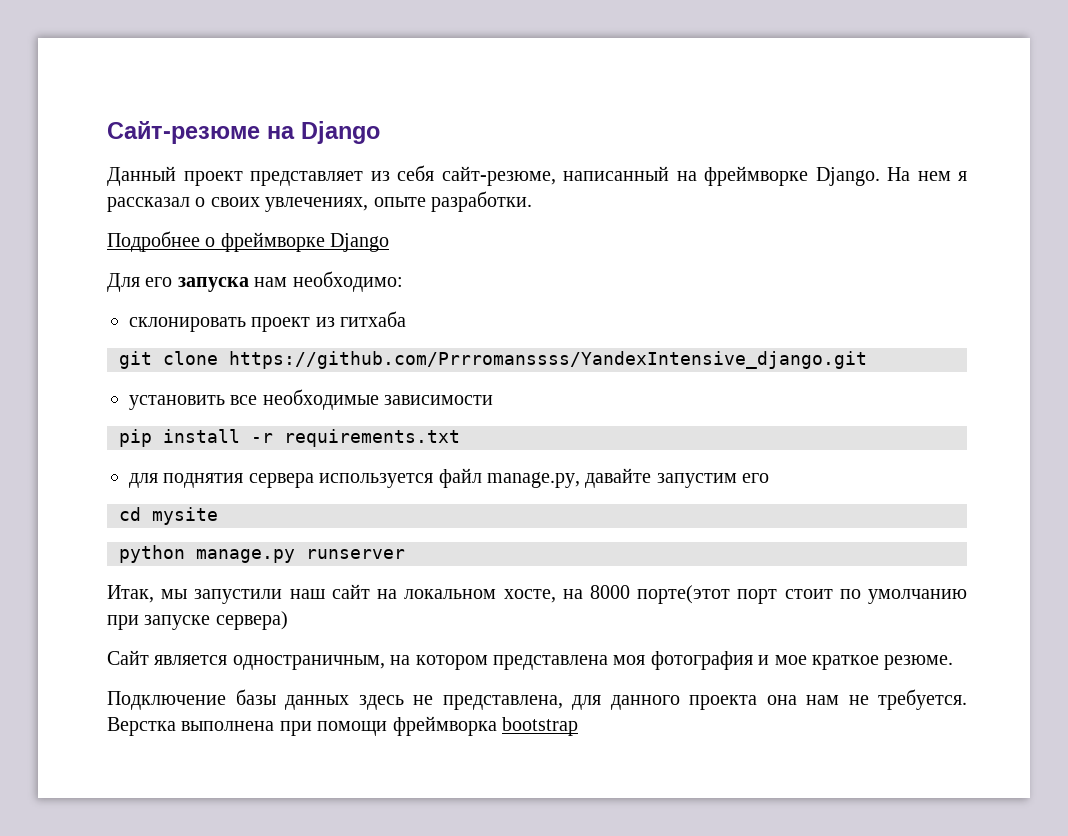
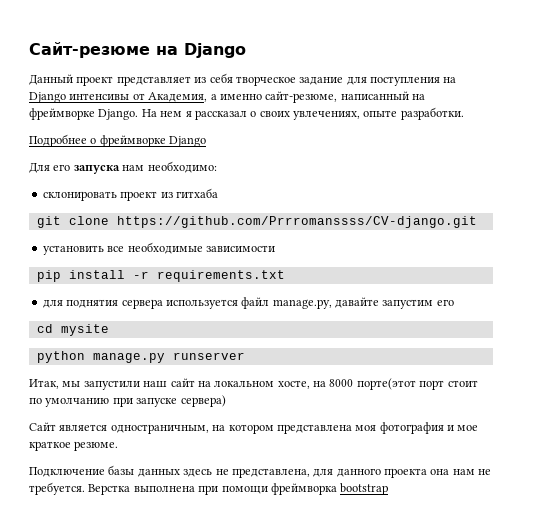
- Данный проект представляет из себя сайт-резюме, написанный на фреймворке Django.
+ Данный проект представляет из себя творческое задание для поступления на Django интенсивы от Академия, а именно сайт-резюме, написанный на фреймворке Django.
- git clone https://github.com/Prrromanssss/YandexIntensive_django.git
+ git clone https://github.com/Prrromanssss/CV-django.git

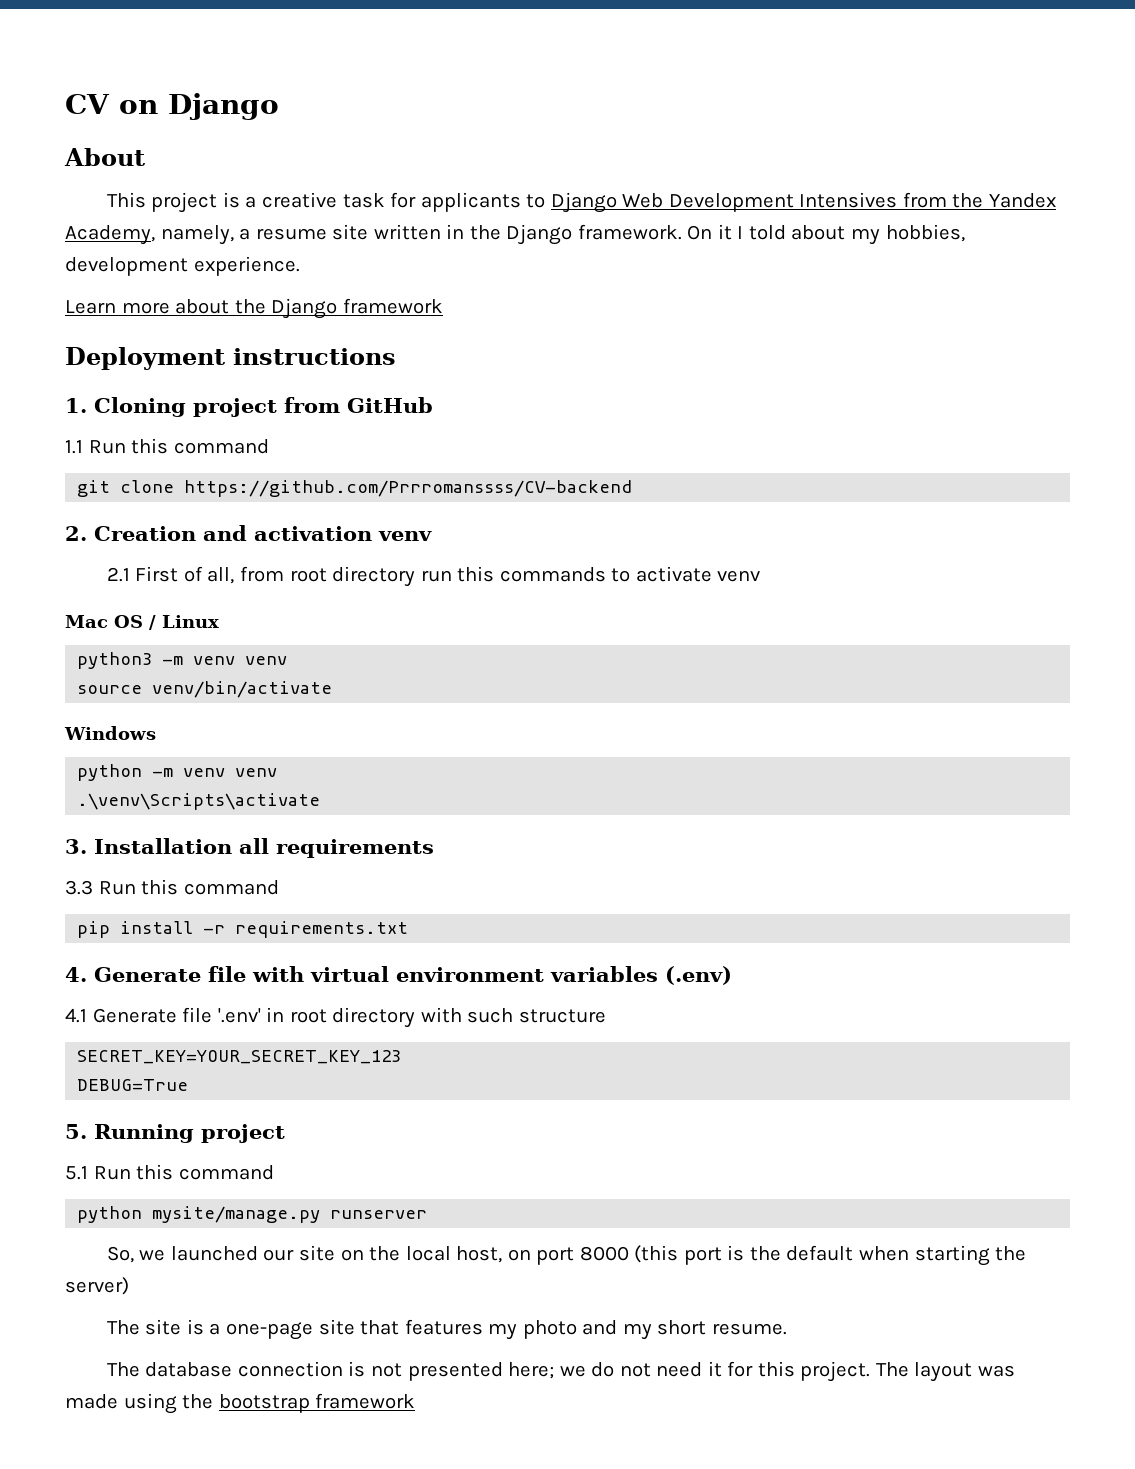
- Сайт-резюме на Django
- Данный проект представляет из себя творческое задание для поступления на Django интенсивы от Академия, а именно сайт-резюме, написанный на фреймворке Django. На нем я рассказал о своих увлечениях, опыте разработки.
- Подробнее о фреймворке Django
- Для его запуска нам необходимо:
- склонировать проект из гитхаба
- git clone https://github.com/Prrromanssss/CV-django.git
- установить все необходимые зависимости
+ CV on Django
+ About
+ This project is a creative task for applicants to Django Web Development Intensives from the Yandex Academy, namely, a resume site written in the Django framework. On it I told about my hobbies, development experience.
+ Learn more about the Django framework
+ Deployment instructions
+ 1. Cloning project from GitHub
+ 1.1 Run this command
+ git clone https://github.com/Prrromanssss/CV-backend
+ 2. Creation and activation venv
+ 2.1 First of all, from root directory run this commands to activate venv
+ Mac OS / Linux
+ python3 -m venv venv
+ source venv/bin/activate
+ Windows
+ python -m venv venv
+ .\venv\Scripts\activate
+ 3. Installation all requirements
+ 3.3 Run this command
  pip install -r requirements.txt
- для поднятия сервера используется файл manage.py, давайте запустим его
- cd mysite
- python manage.py runserver
+ 4. Generate file with virtual environment variables (.env)
+ 4.1 Generate file '.env' in root directory with such structure
+ SECRET_KEY=YOUR_SECRET_KEY_123
+ DEBUG=True
+ 5. Running project
+ 5.1 Run this command
+ python mysite/manage.py runserver
- Итак, мы запустили наш сайт на локальном хосте, на 8000 порте(этот порт стоит по умолчанию при запуске сервера)
- Сайт является одностраничным, на котором представлена моя фотография и мое краткое резюме.
- Подключение базы данных здесь не представлена, для данного проекта она нам не требуется. Верстка выполнена при помощи фреймворка bootstrap
+ So, we launched our site on the local host, on port 8000 (this port is the default when starting the server)
+ The site is a one-page site that features my photo and my short resume.
+ The database connection is not presented here; we do not need it for this project. The layout was made using the bootstrap framework

